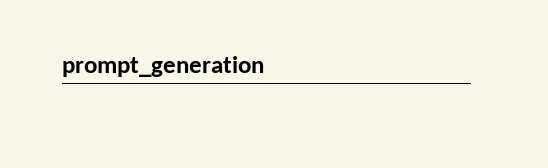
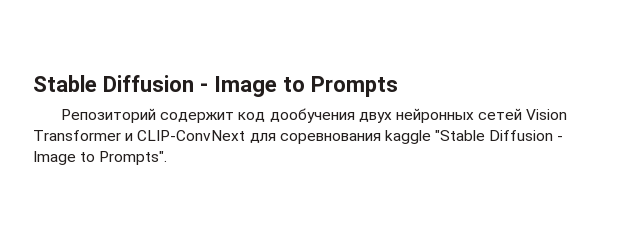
- prompt_generation
+ Stable Diffusion - Image to Prompts
+ Репозиторий содержит код дообучения двух нейронных сетей Vision Transformer и СLIP-ConvNext для соревнования kaggle "Stable Diffusion - Image to Prompts".

